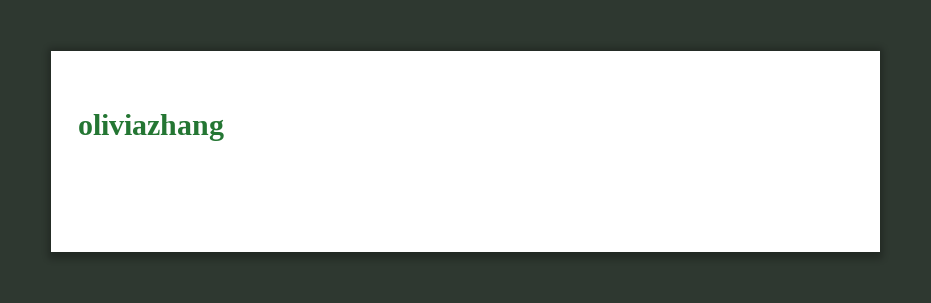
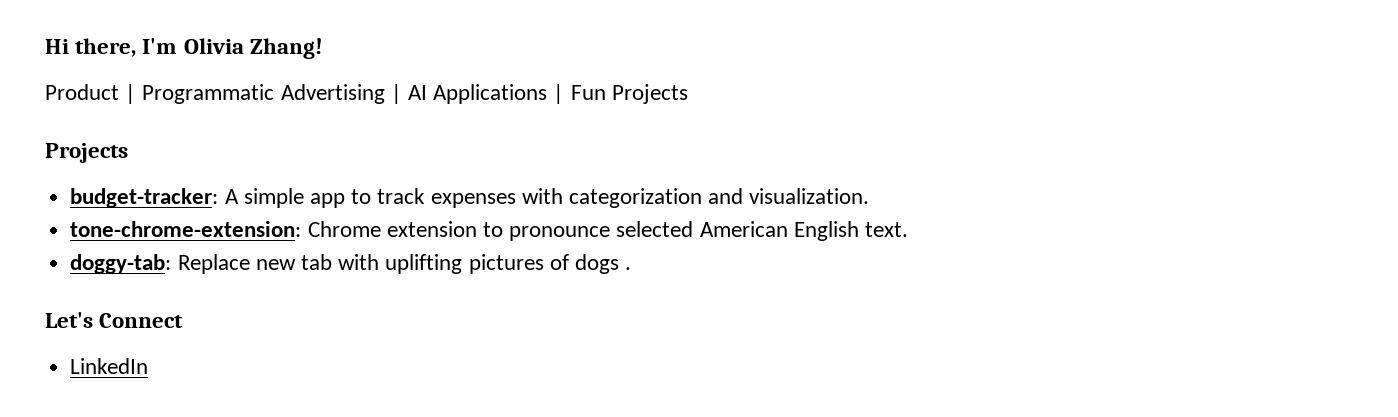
- oliviazhang
+ Hi there, I'm Olivia Zhang!
+ Product | Programmatic Advertising | AI Applications | Fun Projects
+ Projects
+ budget-tracker: A simple app to track expenses with categorization and visualization.
+ tone-chrome-extension: Chrome extension to pronounce selected American English text.
+ doggy-tab: Replace new tab with uplifting pictures of dogs .
+ Let's Connect
+ LinkedIn

